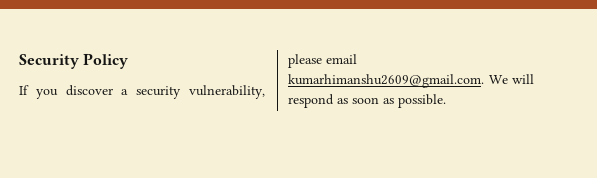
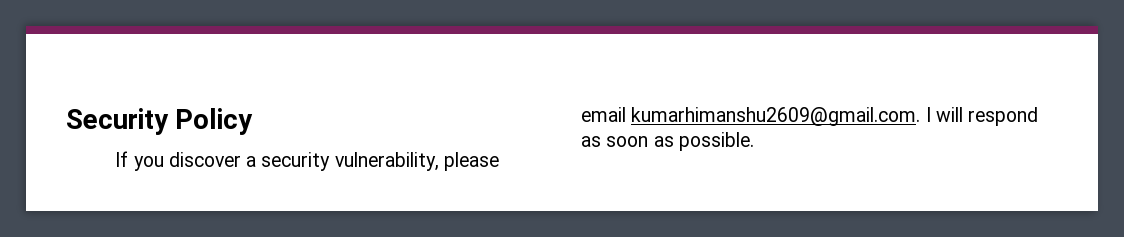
- If you discover a security vulnerability, please email kumarhimanshu2609@gmail.com. We will respond as soon as possible.
+ If you discover a security vulnerability, please email kumarhimanshu2609@gmail.com. I will respond as soon as possible.

